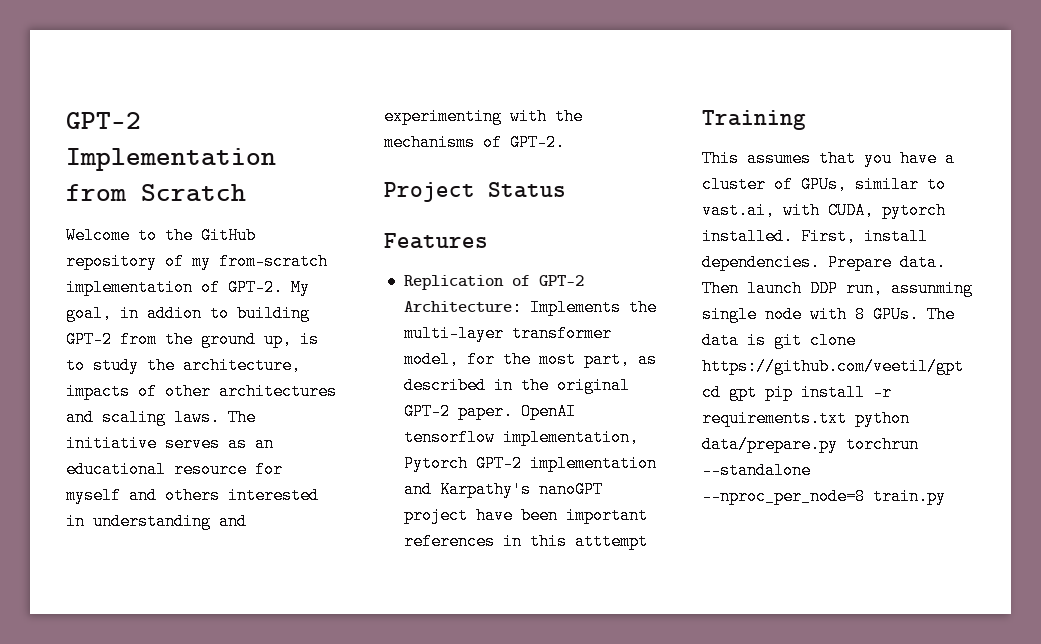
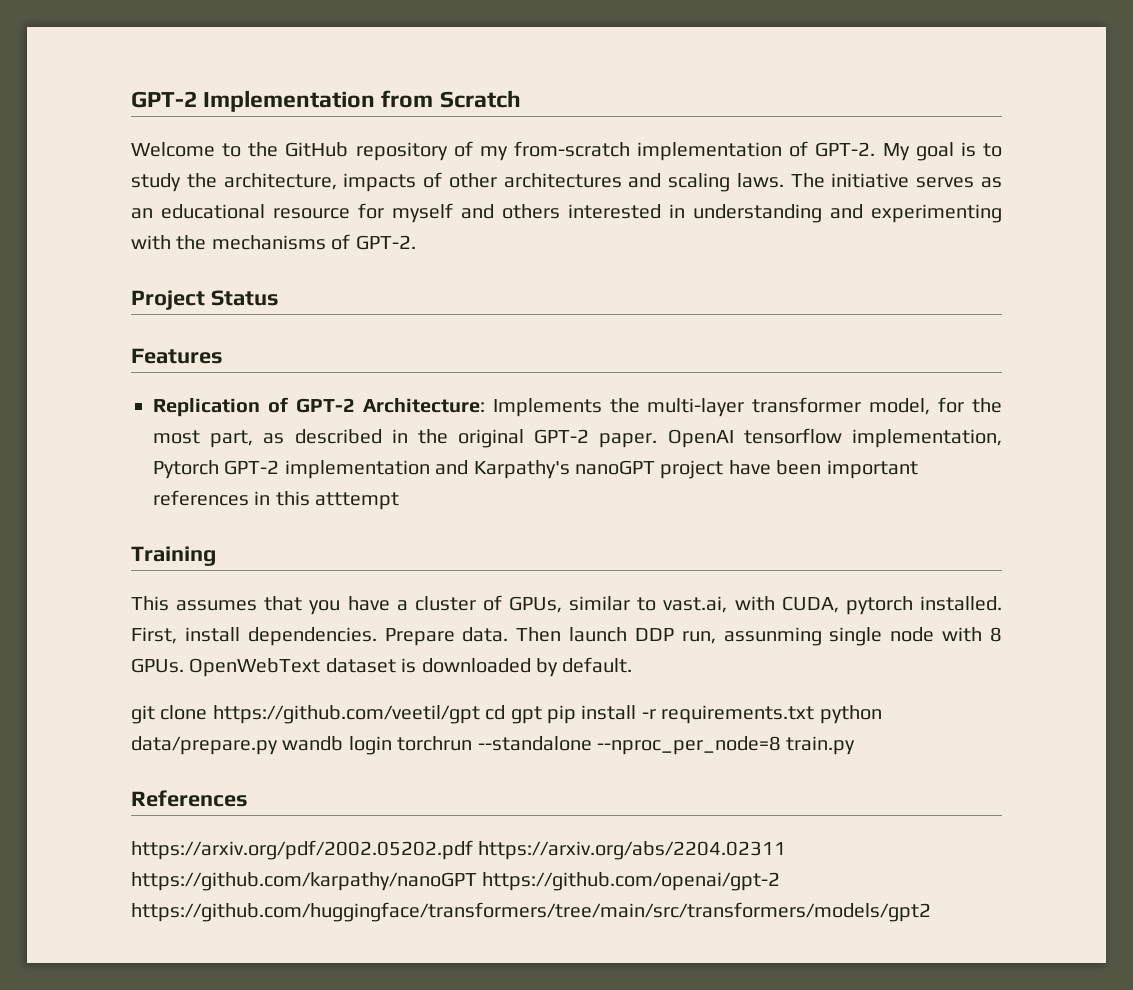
- My goal, in addion to building GPT-2 from the ground up, is to study the architecture, impacts of other architectures and scaling laws.
+ My goal is to study the architecture, impacts of other architectures and scaling laws.
- The data is git clone https://github.com/veetil/gpt cd gpt pip install -r requirements.txt python data/prepare.py torchrun --standalone --nproc_per_node=8 train.py
+ OpenWebText dataset is downloaded by default.
+ git clone https://github.com/veetil/gpt cd gpt pip install -r requirements.txt python data/prepare.py wandb login torchrun --standalone --nproc_per_node=8 train.py
+ References
+ https://arxiv.org/pdf/2002.05202.pdf https://arxiv.org/abs/2204.02311 https://github.com/karpathy/nanoGPT https://github.com/openai/gpt-2 https://github.com/huggingface/transformers/tree/main/src/transformers/models/gpt2

